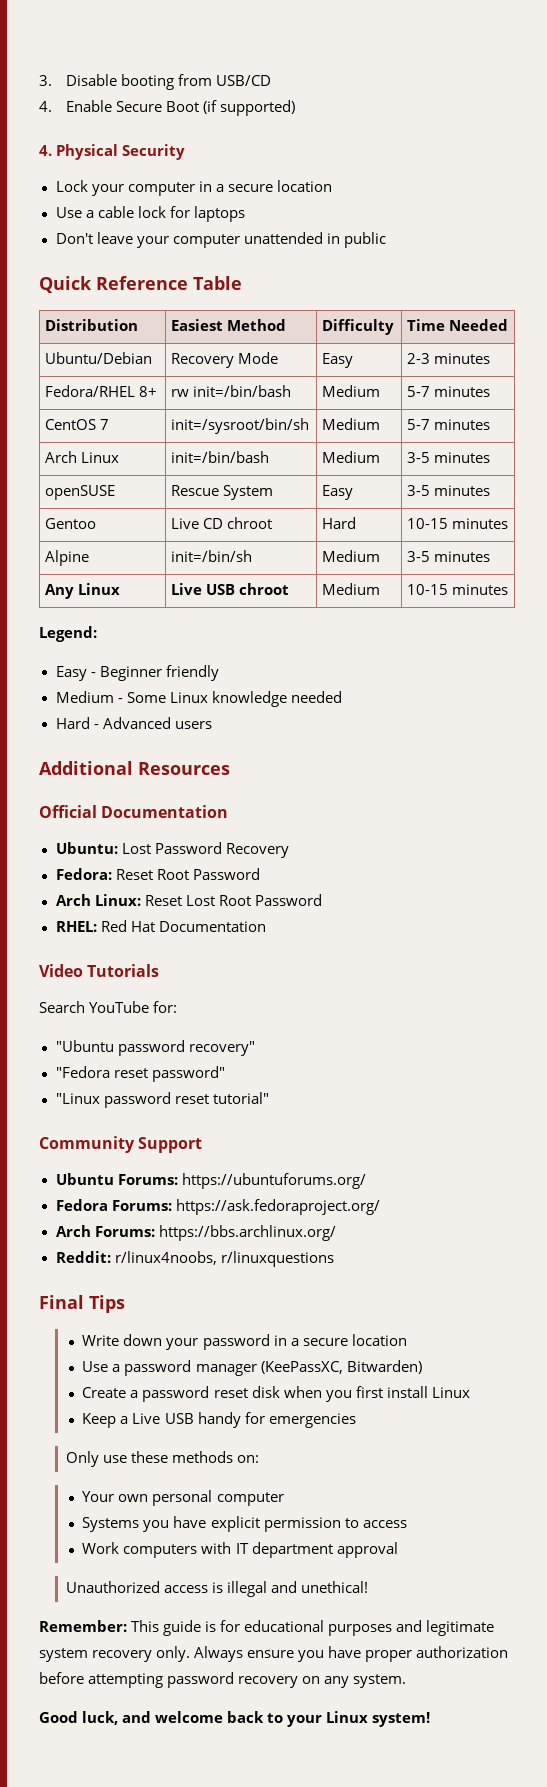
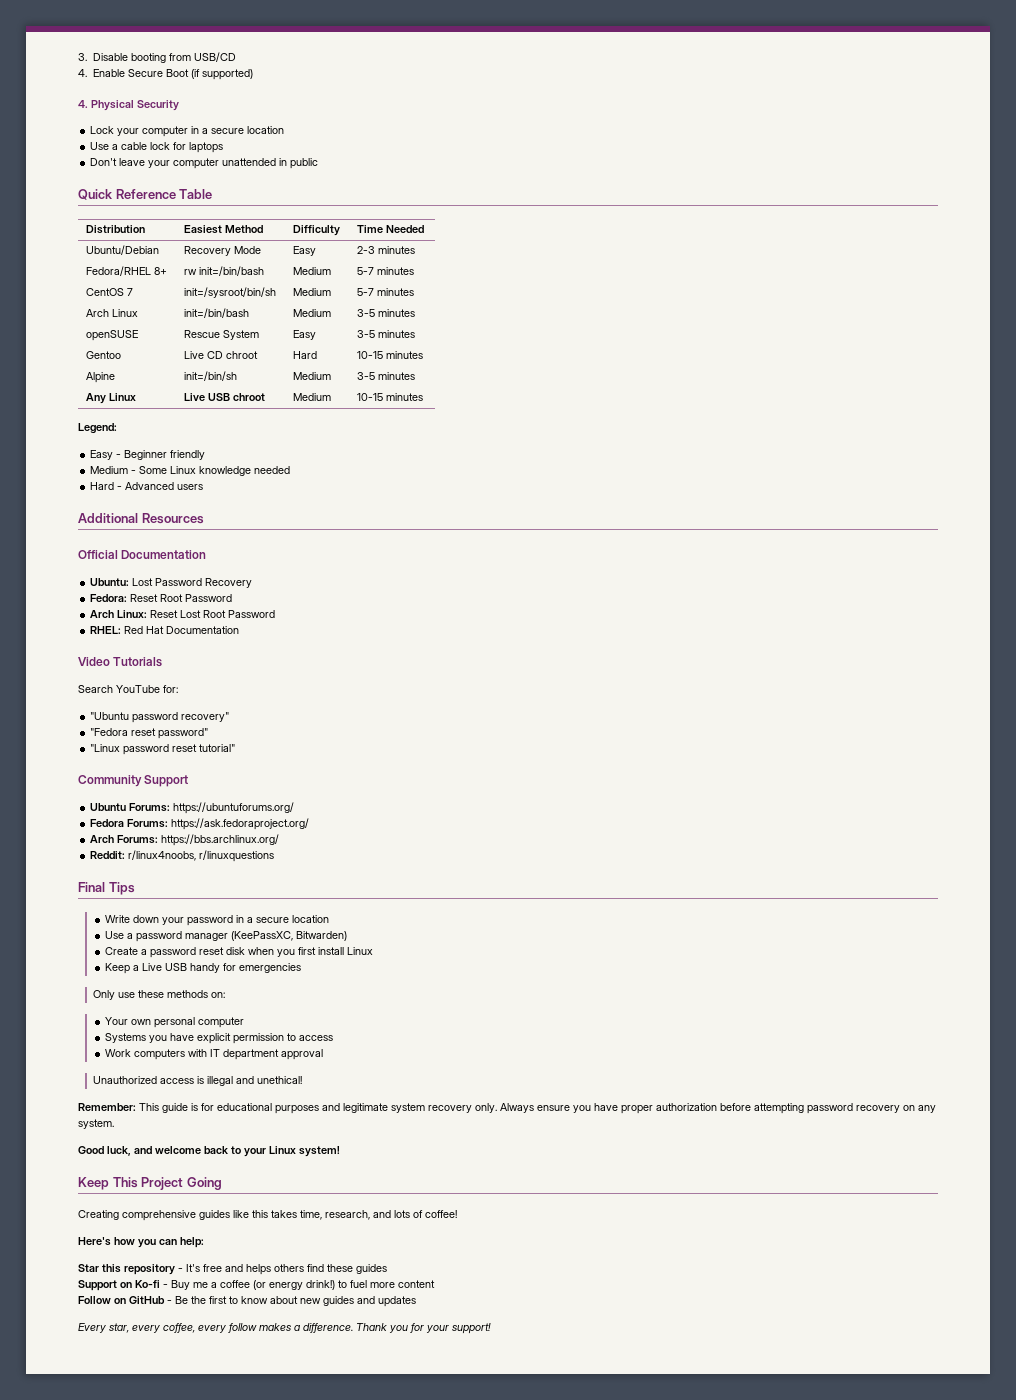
+ Keep This Project Going
+ Creating comprehensive guides like this takes time, research, and lots of coffee!
+ Here's how you can help:
+ Star this repository - It's free and helps others find these guides
+ Support on Ko-fi - Buy me a coffee (or energy drink!) to fuel more content
+ Follow on GitHub - Be the first to know about new guides and updates
+ Every star, every coffee, every follow makes a difference. Thank you for your support!

